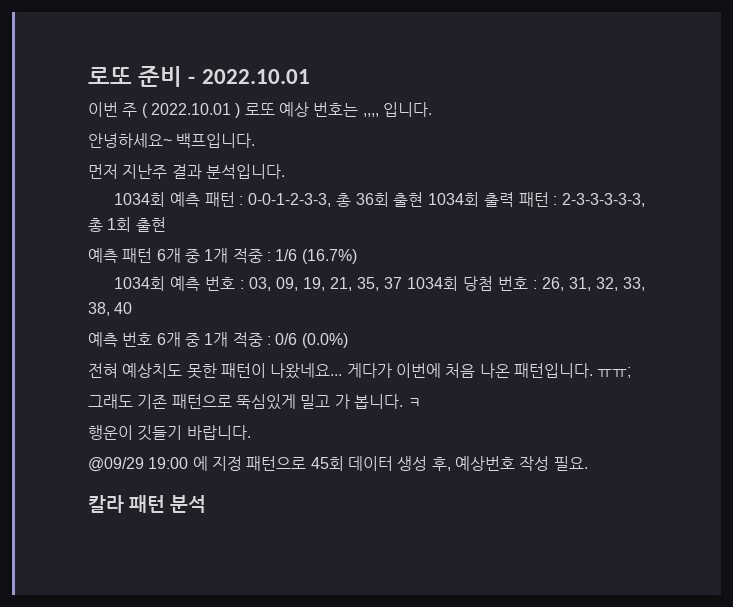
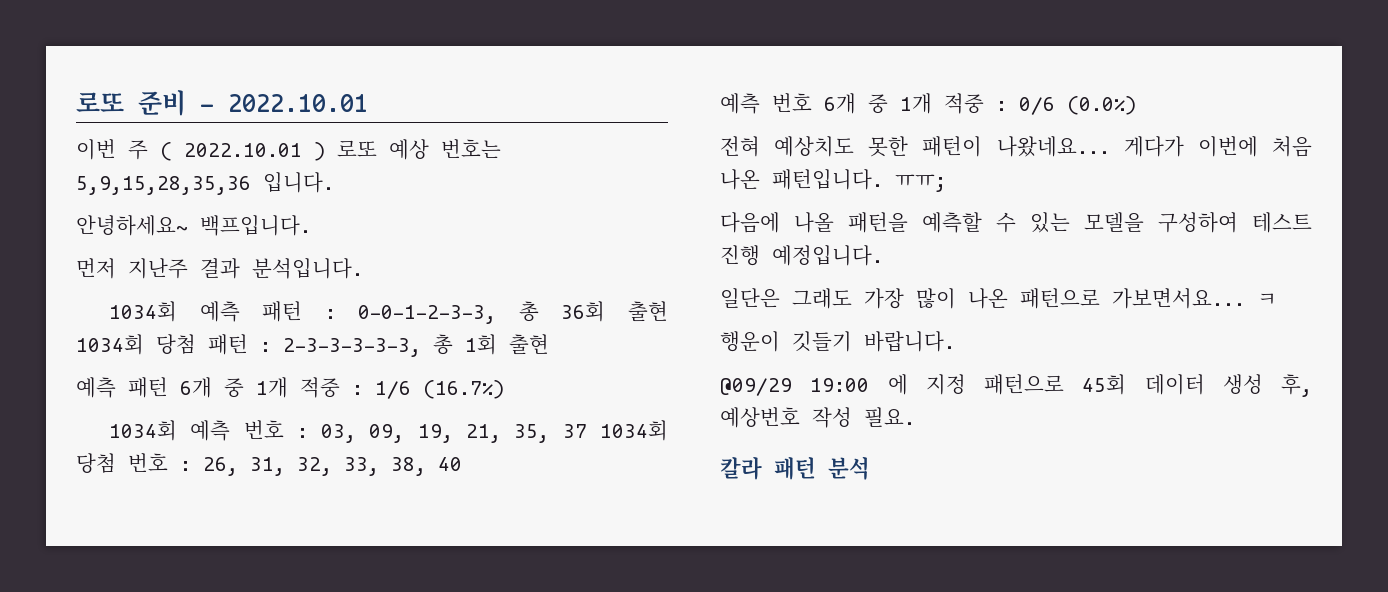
- 이번 주 ( 2022.10.01 ) 로또 예상 번호는 ,,,, 입니다.
+ 이번 주 ( 2022.10.01 ) 로또 예상 번호는 5,9,15,28,35,36 입니다.
- 1034회 예측 패턴 : 0-0-1-2-3-3, 총 36회 출현 1034회 출력 패턴 : 2-3-3-3-3-3, 총 1회 출현
+ 1034회 예측 패턴 : 0-0-1-2-3-3, 총 36회 출현 1034회 당첨 패턴 : 2-3-3-3-3-3, 총 1회 출현
- 그래도 기존 패턴으로 뚝심있게 밀고 가 봅니다.
+ 다음에 나올 패턴을 예측할 수 있는 모델을 구성하여 테스트 진행 예정입니다.
+ 일단은 그래도 가장 많이 나온 패턴으로 가보면서요...

